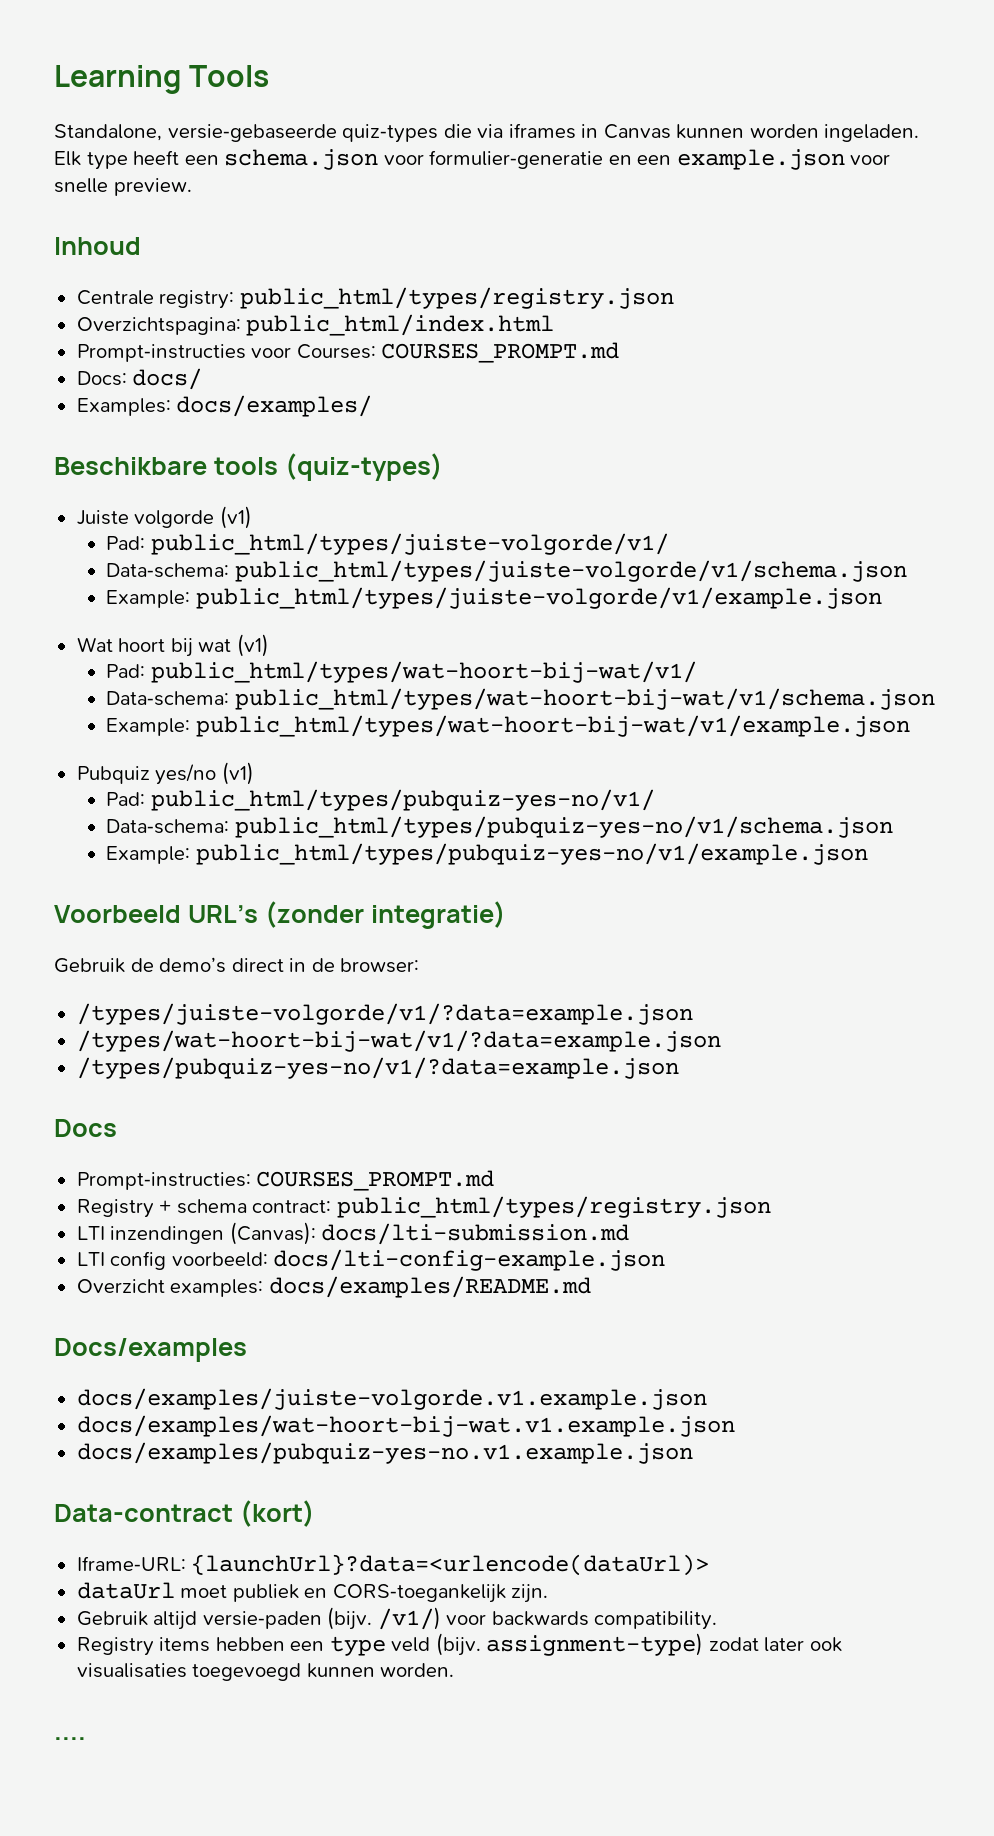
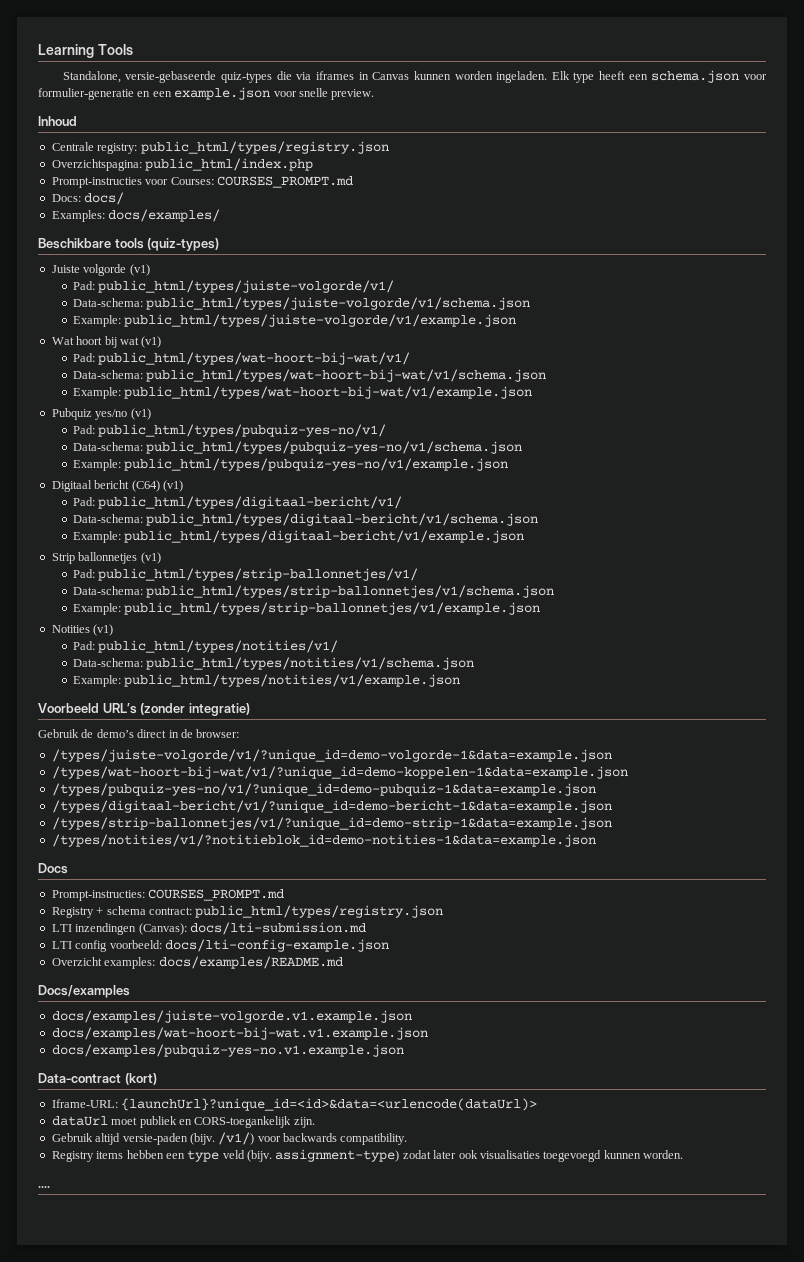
- Overzichtspagina: public_html/index.html
+ Overzichtspagina: public_html/index.php
+ Digitaal bericht (C64) (v1)
+ Pad: public_html/types/digitaal-bericht/v1/
+ Data‑schema: public_html/types/digitaal-bericht/v1/schema.json
+ Example: public_html/types/digitaal-bericht/v1/example.json
+ Strip ballonnetjes (v1)
+ Pad: public_html/types/strip-ballonnetjes/v1/
+ Data‑schema: public_html/types/strip-ballonnetjes/v1/schema.json
+ Example: public_html/types/strip-ballonnetjes/v1/example.json
+ Notities (v1)
+ Pad: public_html/types/notities/v1/
+ Data‑schema: public_html/types/notities/v1/schema.json
+ Example: public_html/types/notities/v1/example.json
- /types/juiste-volgorde/v1/?data=example.json
- /types/wat-hoort-bij-wat/v1/?data=example.json
- /types/pubquiz-yes-no/v1/?data=example.json
+ /types/juiste-volgorde/v1/?unique_id=demo-volgorde-1&data=example.json
+ /types/wat-hoort-bij-wat/v1/?unique_id=demo-koppelen-1&data=example.json
+ /types/pubquiz-yes-no/v1/?unique_id=demo-pubquiz-1&data=example.json
+ /types/digitaal-bericht/v1/?unique_id=demo-bericht-1&data=example.json
+ /types/strip-ballonnetjes/v1/?unique_id=demo-strip-1&data=example.json
+ /types/notities/v1/?notitieblok_id=demo-notities-1&data=example.json
- Iframe‑URL: {launchUrl}?data=<urlencode(dataUrl)>
+ Iframe‑URL: {launchUrl}?unique_id=<id>&data=<urlencode(dataUrl)>

